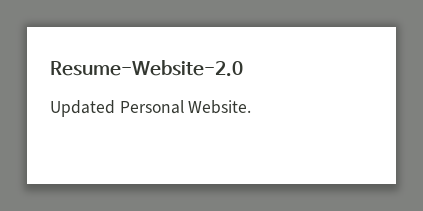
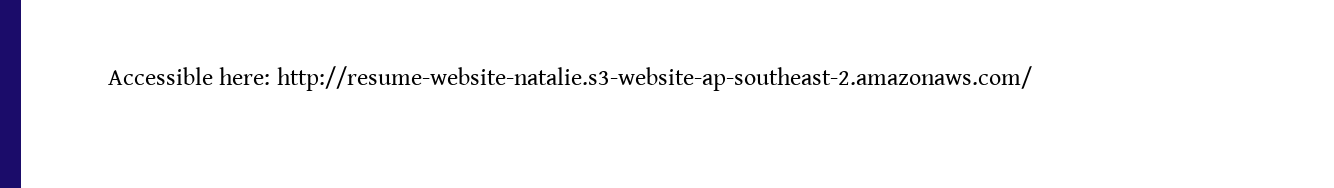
- Resume-Website-2.0
- Updated Personal Website.
+ Accessible here: http://resume-website-natalie.s3-website-ap-southeast-2.amazonaws.com/

